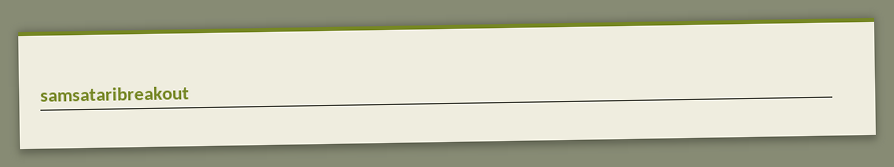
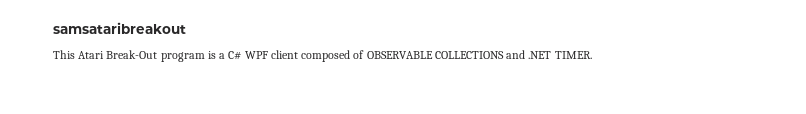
+ This Atari Break-Out program is a C# WPF client composed of OBSERVABLE COLLECTIONS and .NET TIMER.

